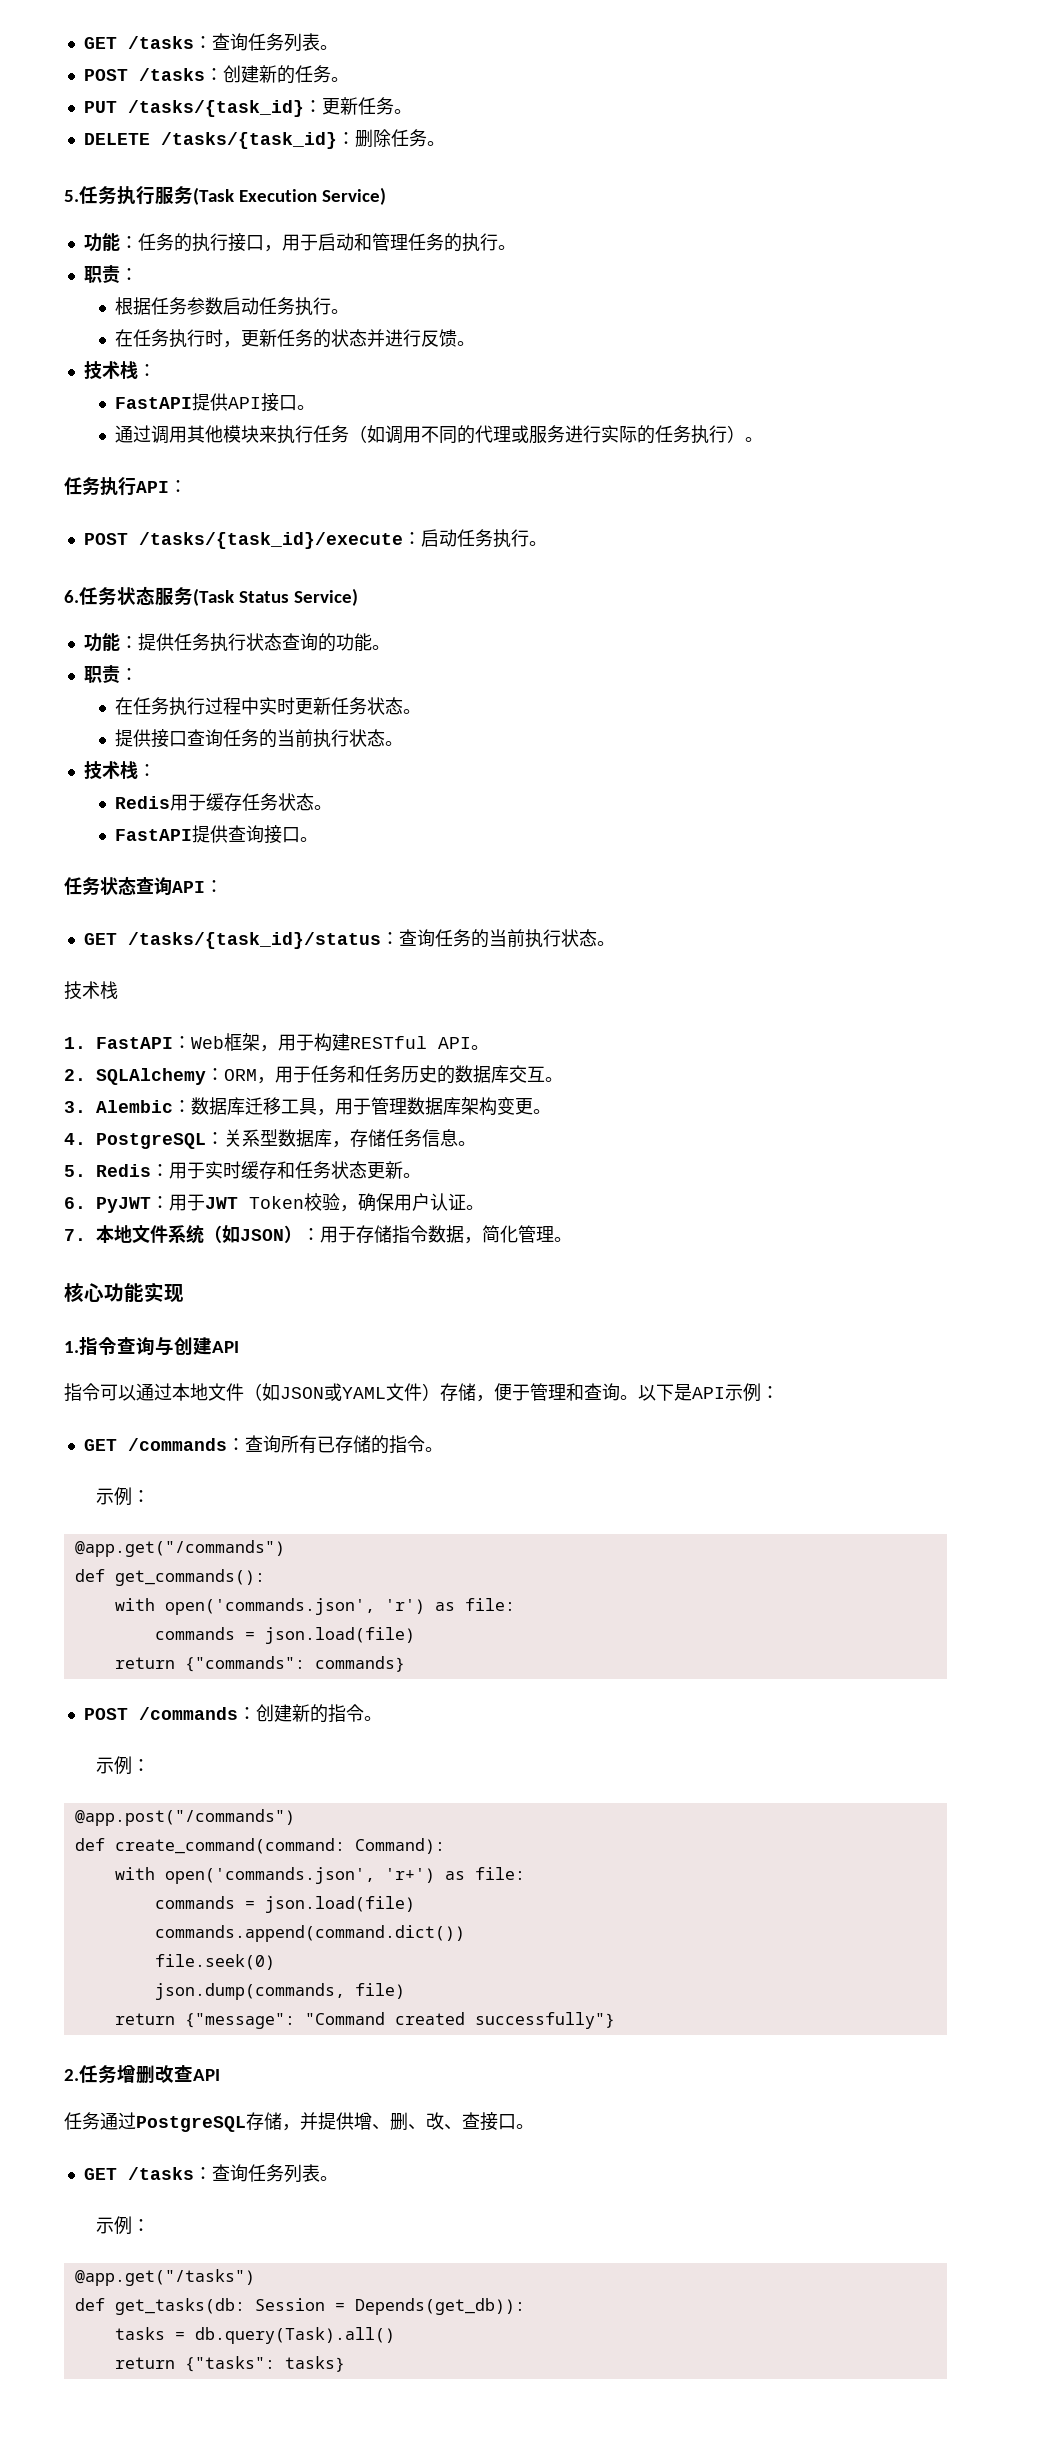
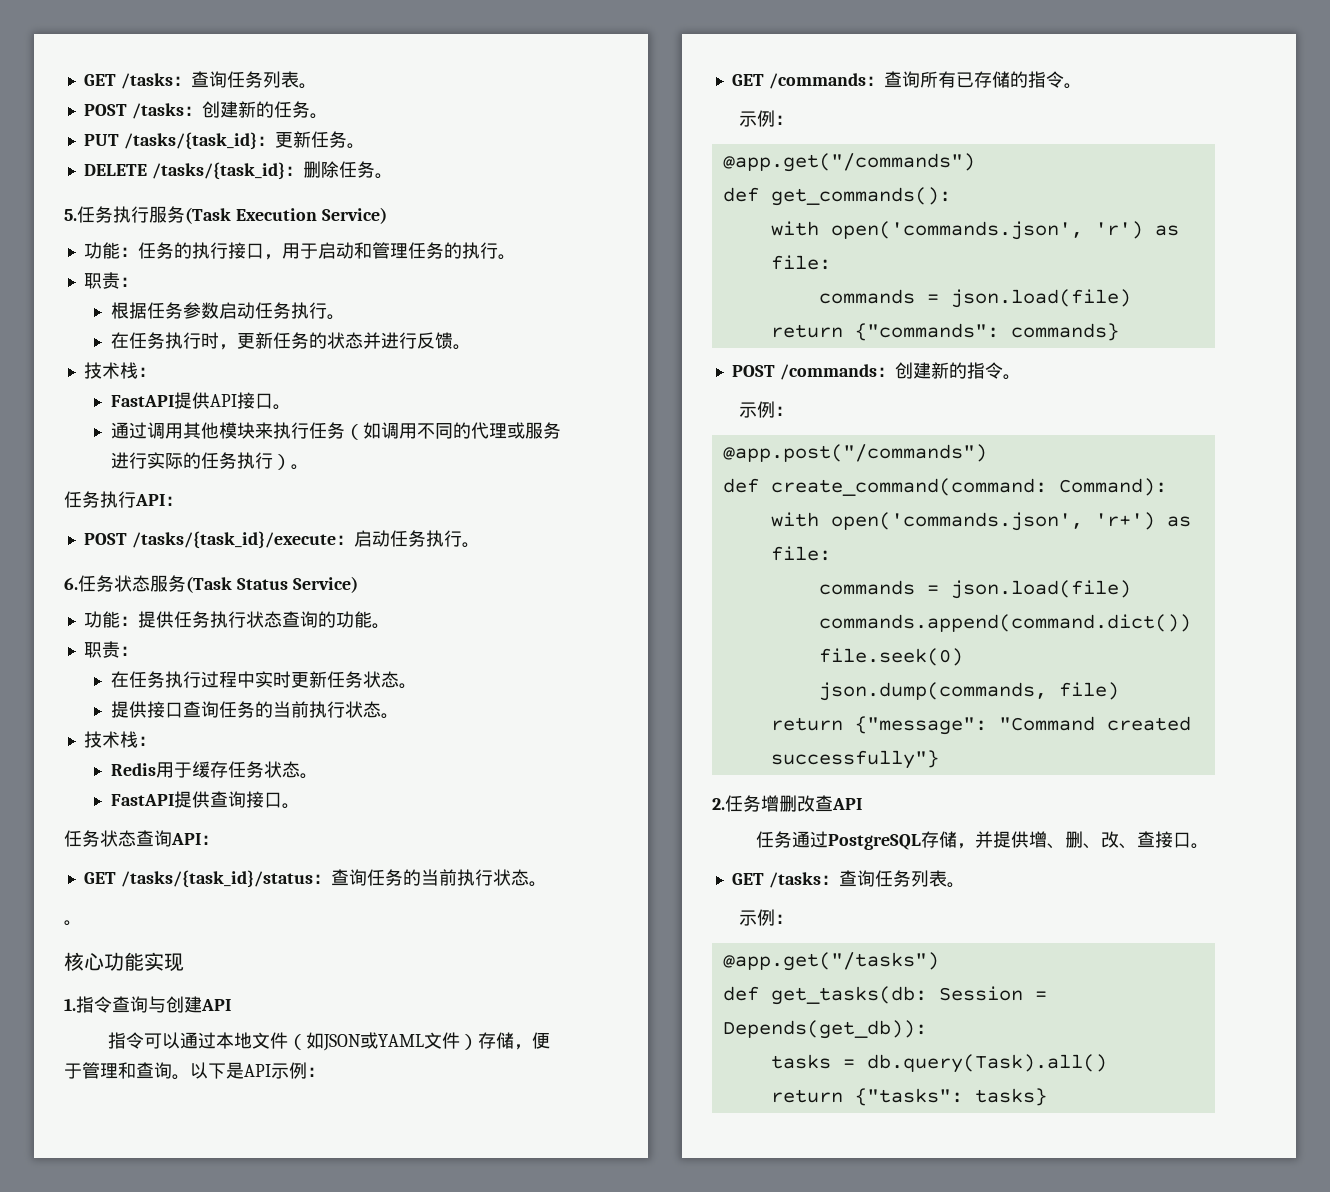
  GET /tasks/{task_id}/status：查询任务的当前执行状态。
- 技术栈
- 1. FastAPI：Web框架，用于构建RESTful API。
- 2. SQLAlchemy：ORM，用于任务和任务历史的数据库交互。
- 3. Alembic：数据库迁移工具，用于管理数据库架构变更。
- 4. PostgreSQL：关系型数据库，存储任务信息。
- 5. Redis：用于实时缓存和任务状态更新。
- 6. PyJWT：用于JWT Token校验，确保用户认证。
- 7.本地文件系统（如JSON）：用于存储指令数据，简化管理。
+ 。

